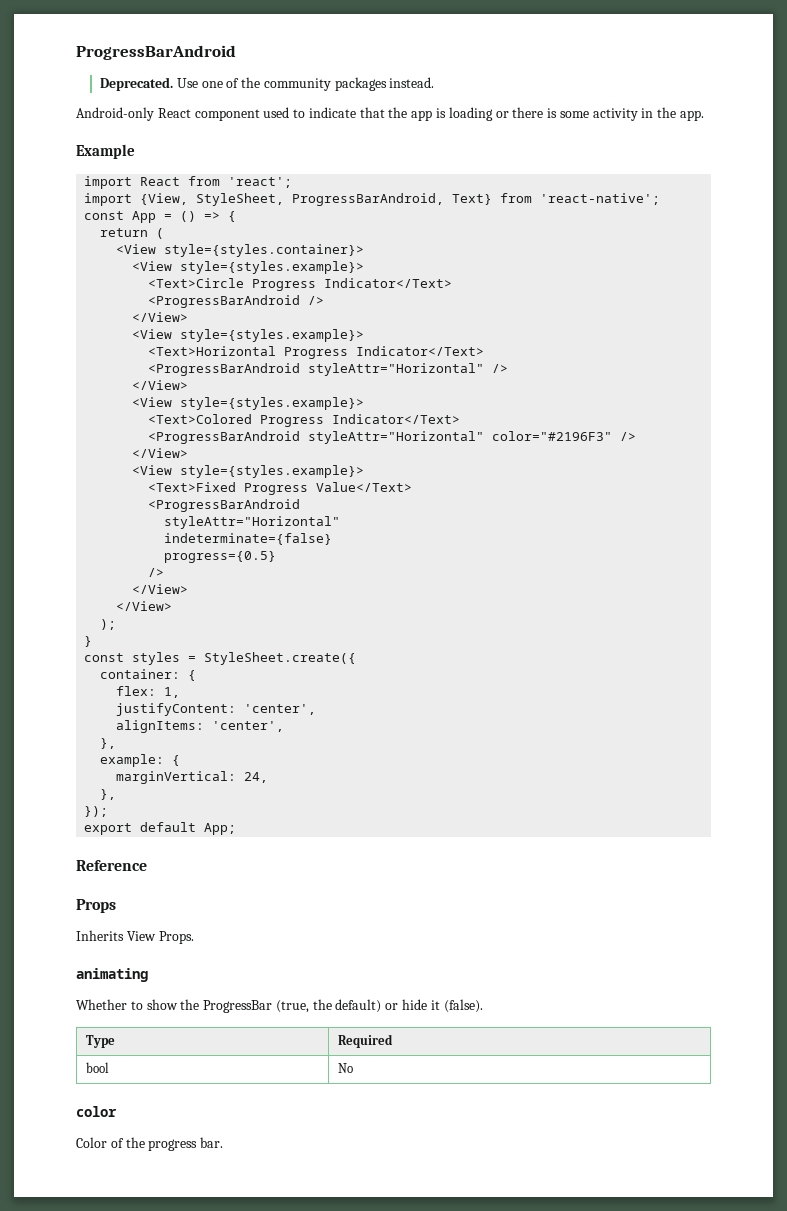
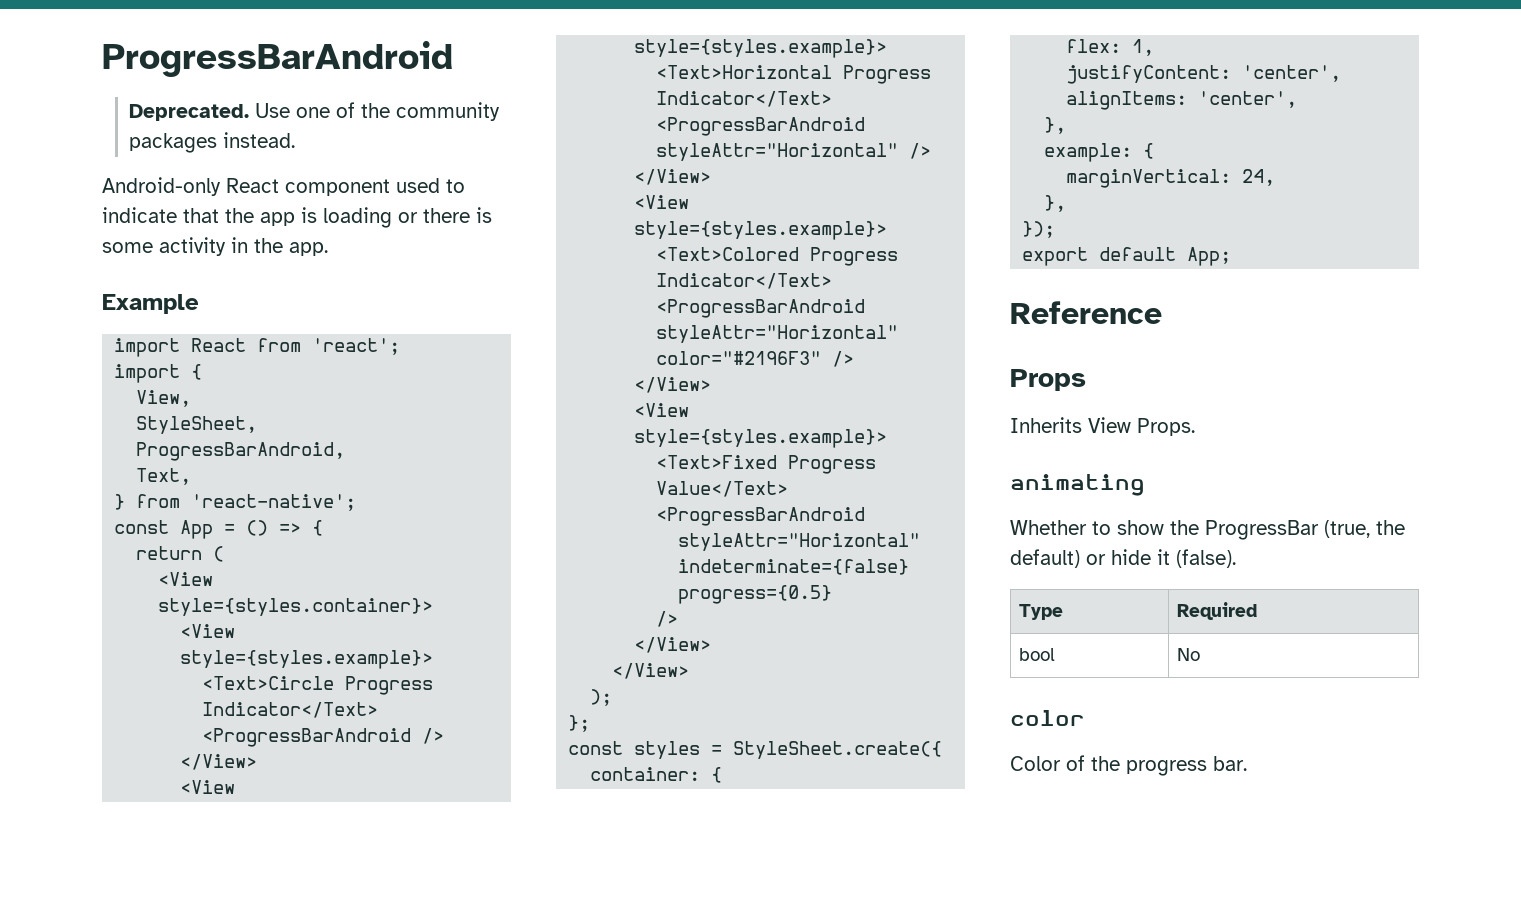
- import {View, StyleSheet, ProgressBarAndroid, Text} from 'react-native';
+ import {
+ View,
+ StyleSheet,
+ ProgressBarAndroid,
+ Text,
+ } from 'react-native';
- }
+ };

